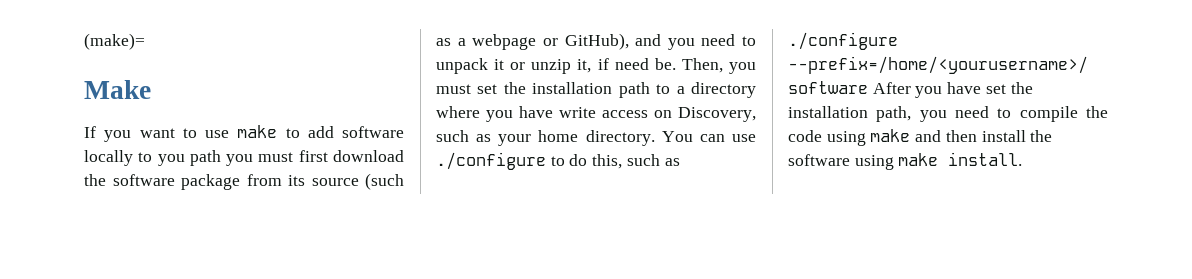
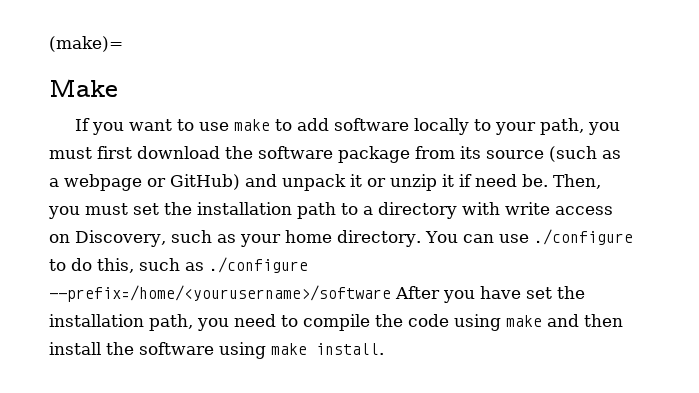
- If you want to use make to add software locally to you path you must first download the software package from its source (such as a webpage or GitHub), and you need to unpack it or unzip it, if need be.
+ If you want to use make to add software locally to your path, you must first download the software package from its source (such as a webpage or GitHub) and unpack it or unzip it if need be.
- Then, you must set the installation path to a directory where you have write access on Discovery, such as your home directory.
+ Then, you must set the installation path to a directory with write access on Discovery, such as your home directory.

